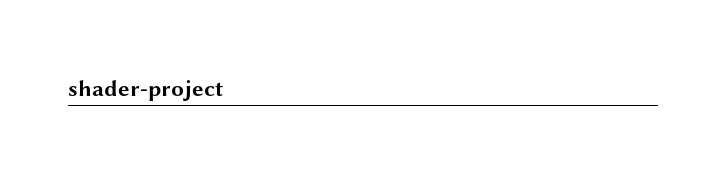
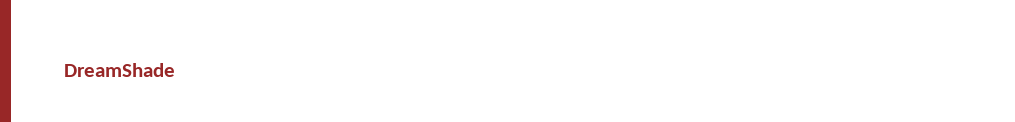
- shader-project
+ DreamShade

